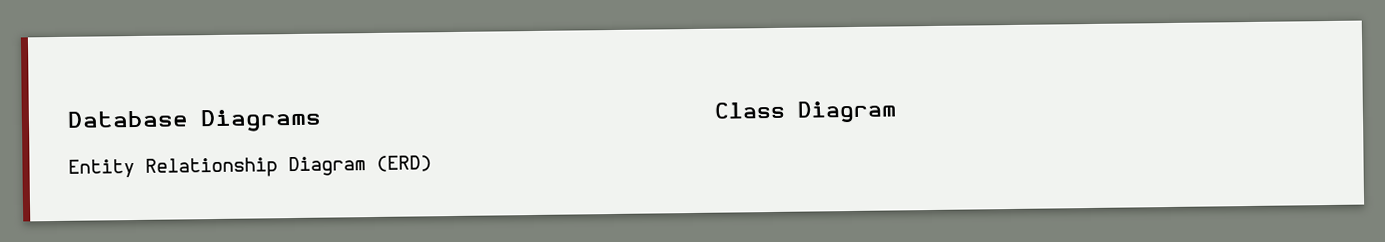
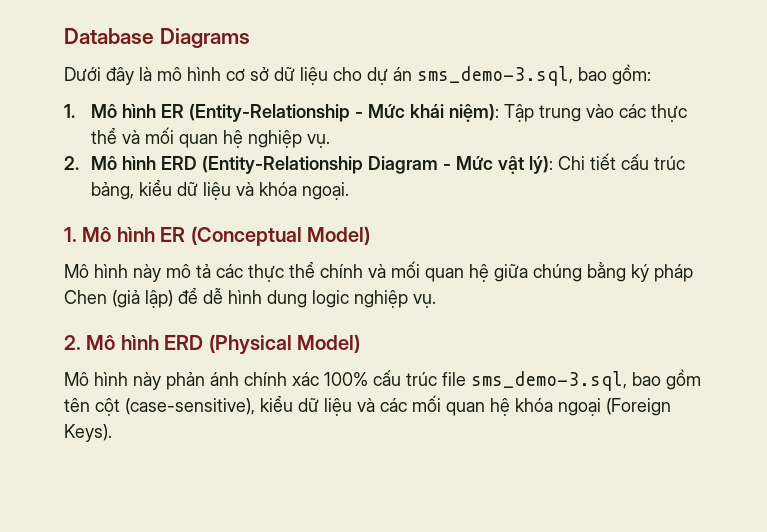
- Entity Relationship Diagram (ERD)
- Class Diagram
+ Dưới đây là mô hình cơ sở dữ liệu cho dự án sms_demo-3.sql, bao gồm:
+ 1. Mô hình ER (Entity-Relationship - Mức khái niệm): Tập trung vào các thực thể và mối quan hệ nghiệp vụ.
+ 2. Mô hình ERD (Entity-Relationship Diagram - Mức vật lý): Chi tiết cấu trúc bảng, kiểu dữ liệu và khóa ngoại.
+ 1. Mô hình ER (Conceptual Model)
+ Mô hình này mô tả các thực thể chính và mối quan hệ giữa chúng bằng ký pháp Chen (giả lập) để dễ hình dung logic nghiệp vụ.
+ 2. Mô hình ERD (Physical Model)
+ Mô hình này phản ánh chính xác 100% cấu trúc file sms_demo-3.sql, bao gồm tên cột (case-sensitive), kiểu dữ liệu và các mối quan hệ khóa ngoại (Foreign Keys).

